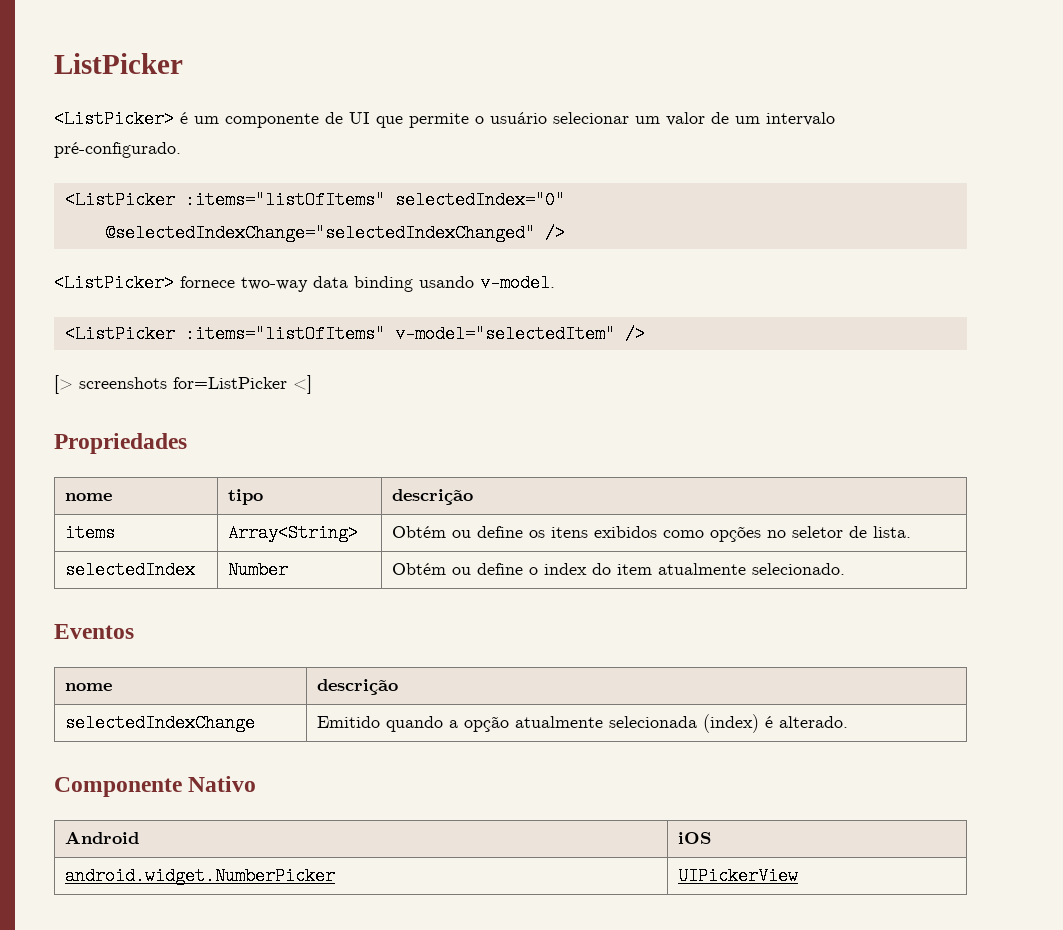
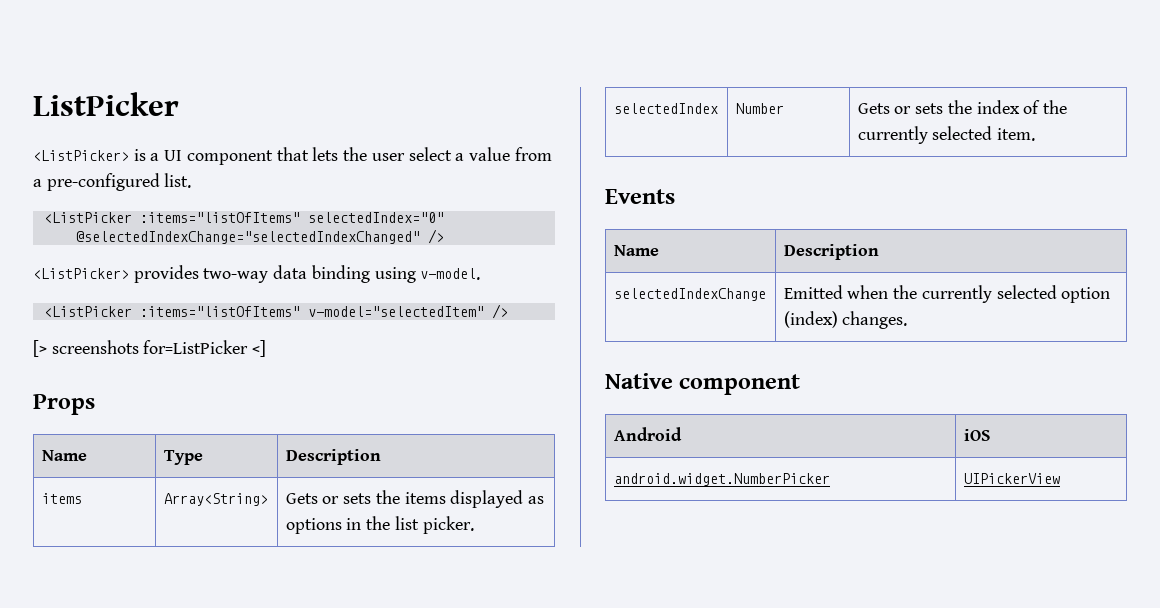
- <ListPicker> é um componente de UI que permite o usuário selecionar um valor de um intervalo pré-configurado.
+ <ListPicker> is a UI component that lets the user select a value from a pre-configured list.
- <ListPicker> fornece two-way data binding usando v-model.
+ <ListPicker> provides two-way data binding using v-model.
- Propriedades
- nome | tipo | descrição
- items | Array<String> | Obtém ou define os itens exibidos como opções no seletor de lista.
- selectedIndex | Number | Obtém ou define o index do item atualmente selecionado.
- Eventos
- nome | descrição
- selectedIndexChange | Emitido quando a opção atualmente selecionada (index) é alterado.
- Componente Nativo
+ Props
+ Name | Type | Description
+ items | Array<String> | Gets or sets the items displayed as options in the list picker.
+ selectedIndex | Number | Gets or sets the index of the currently selected item.
+ Events
+ Name | Description
+ selectedIndexChange | Emitted when the currently selected option (index) changes.
+ Native component

